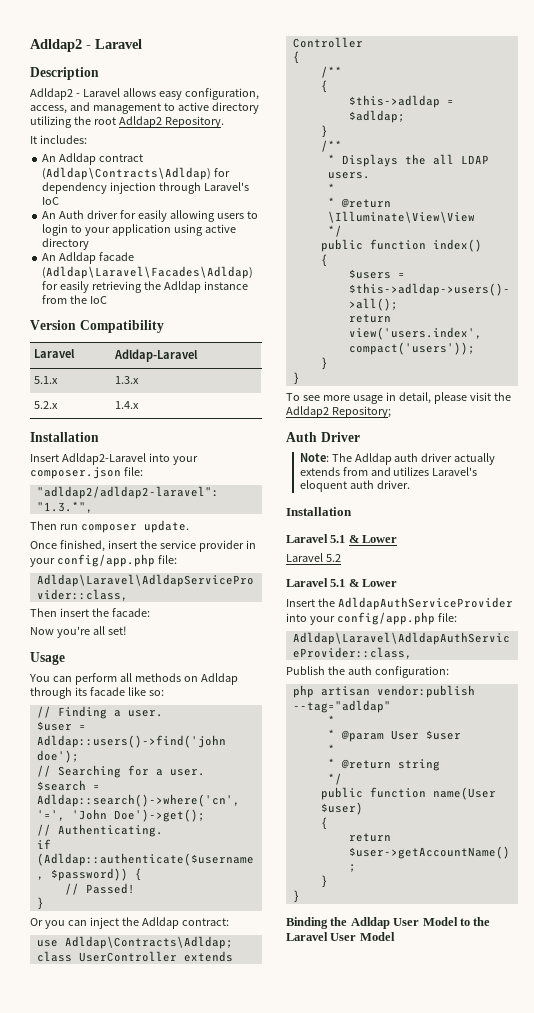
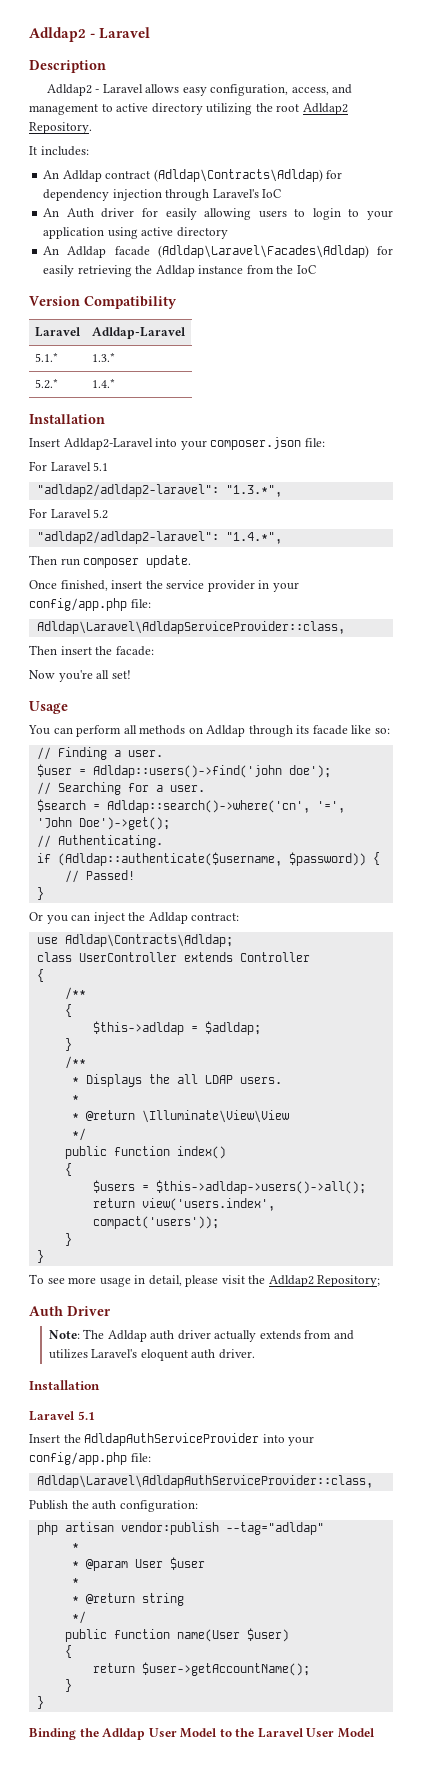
- 5.1.x | 1.3.x
- 5.2.x | 1.4.x
+ 5.1.* | 1.3.*
+ 5.2.* | 1.4.*
+ For Laravel 5.1
+ For Laravel 5.2
+ "adldap2/adldap2-laravel": "1.4.*",
  Note: The Adldap auth driver actually extends from and utilizes Laravel's eloquent auth driver.
  Installation
- Laravel 5.1 & Lower
- Laravel 5.2
- Laravel 5.1 & Lower
+ Laravel 5.1

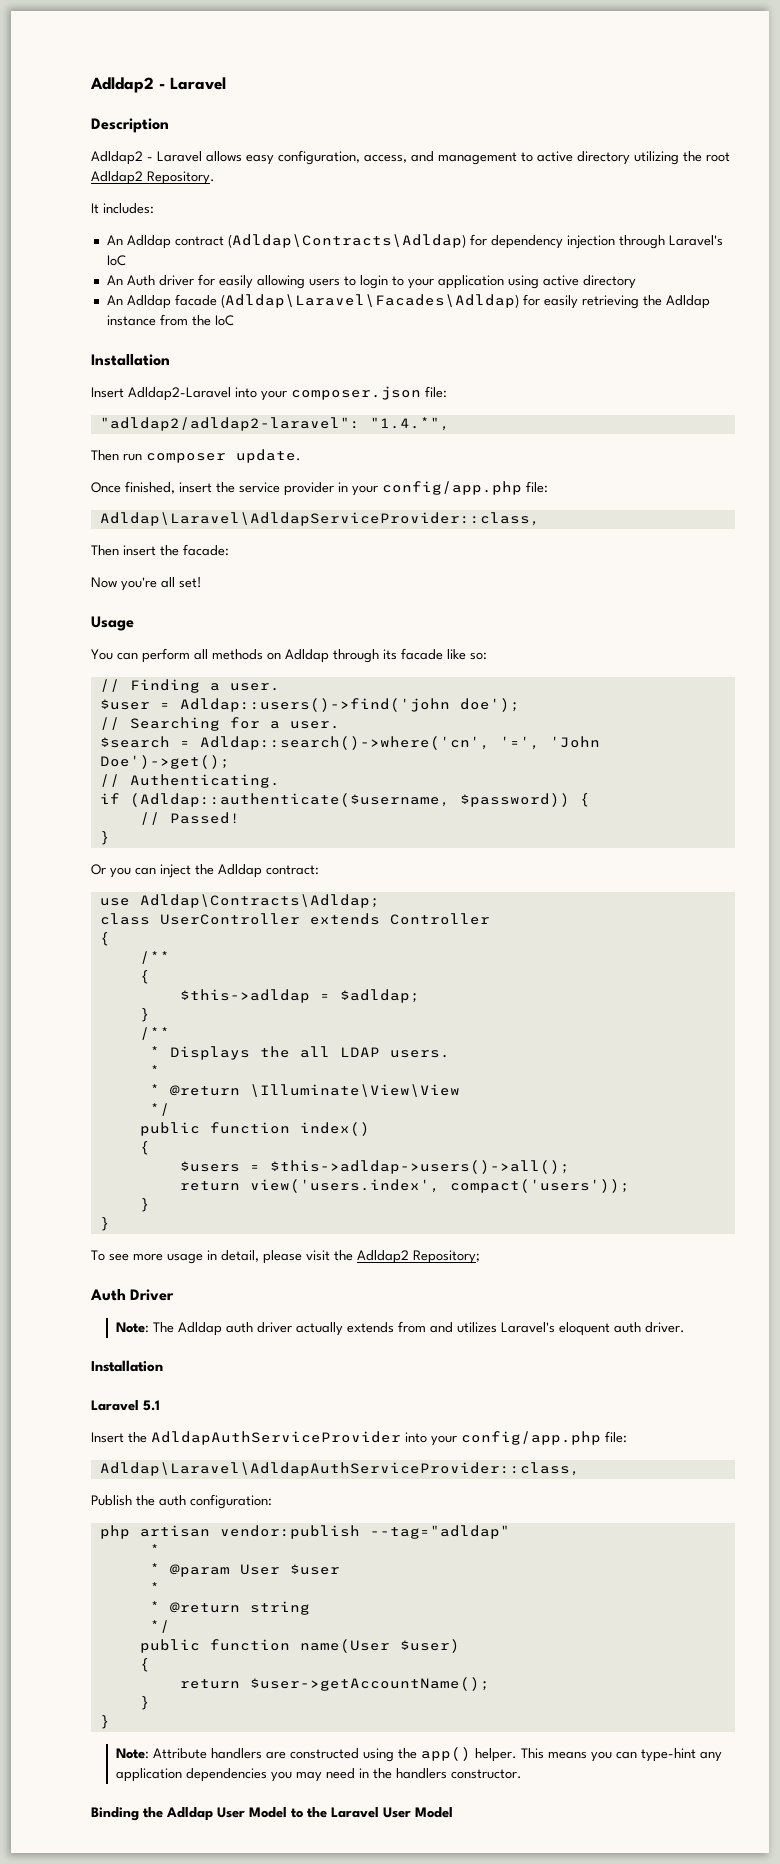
- Version Compatibility
- Laravel | Adldap-Laravel
- 5.1.* | 1.3.*
- 5.2.* | 1.4.*
- For Laravel 5.1
- "adldap2/adldap2-laravel": "1.3.*",
- For Laravel 5.2
+ Note: Attribute handlers are constructed using the app() helper. This means you can type-hint any application dependencies you may need in the handlers constructor.

